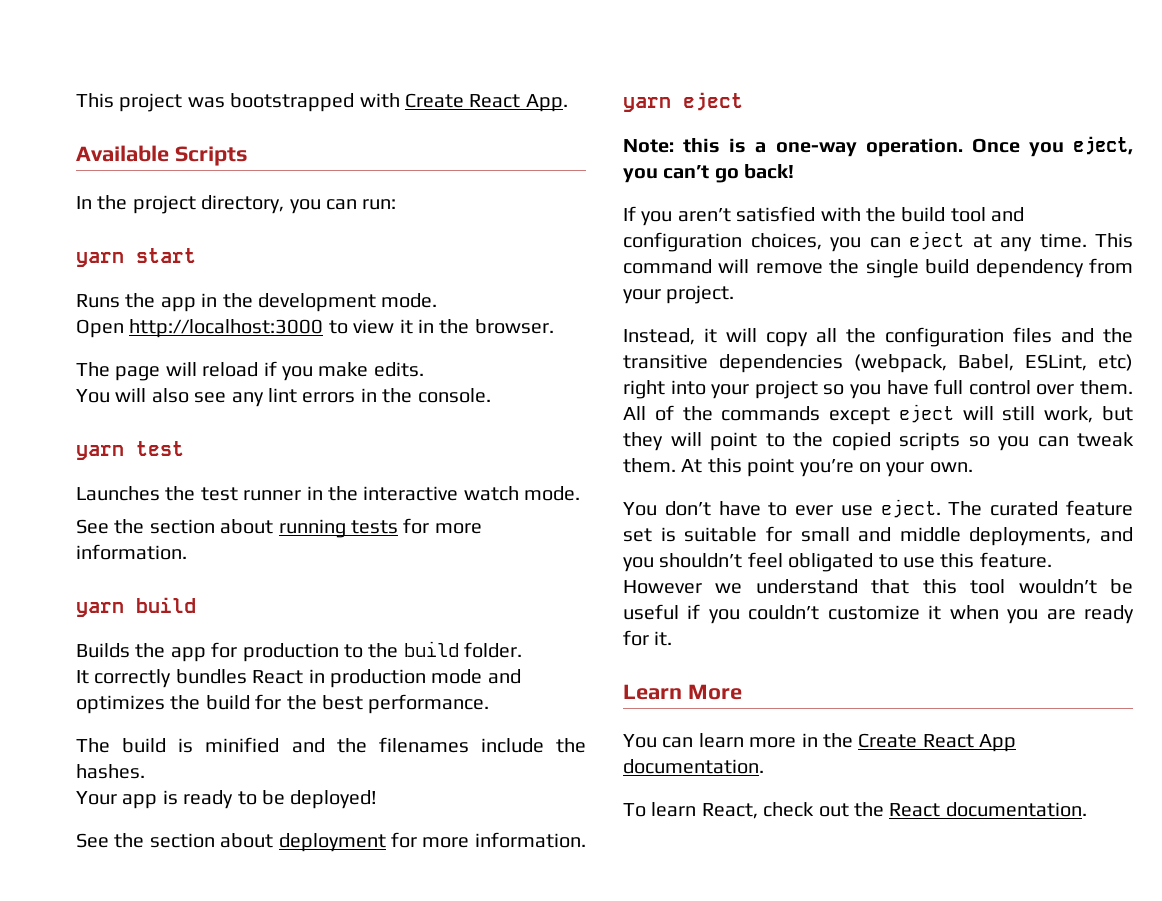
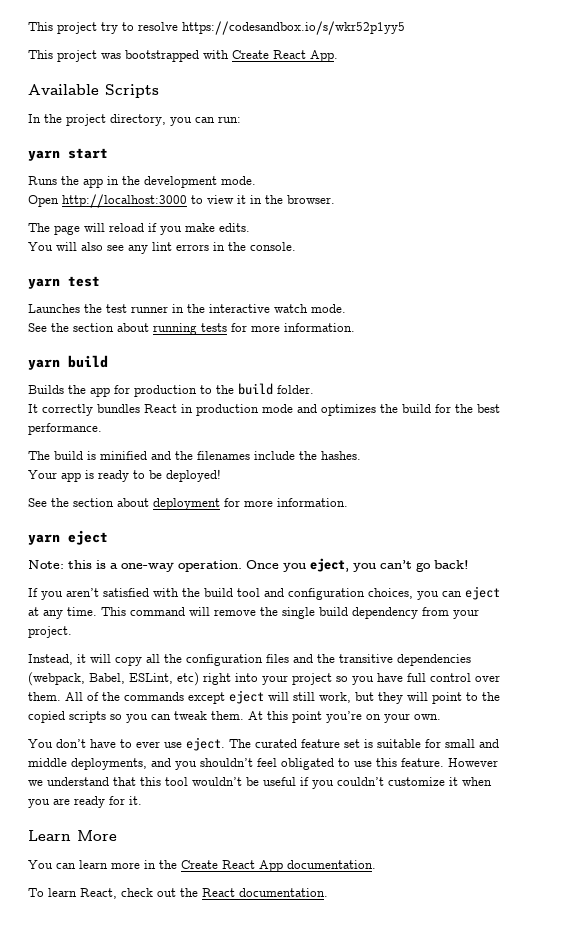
+ This project try to resolve https://codesandbox.io/s/wkr52p1yy5

